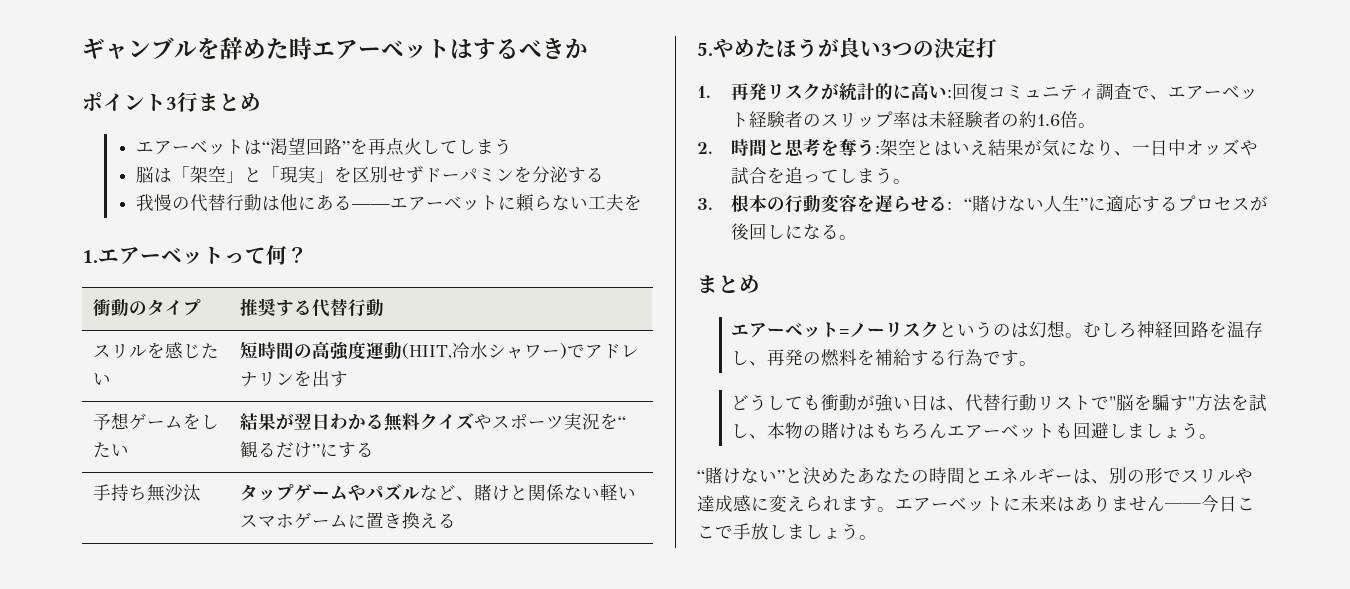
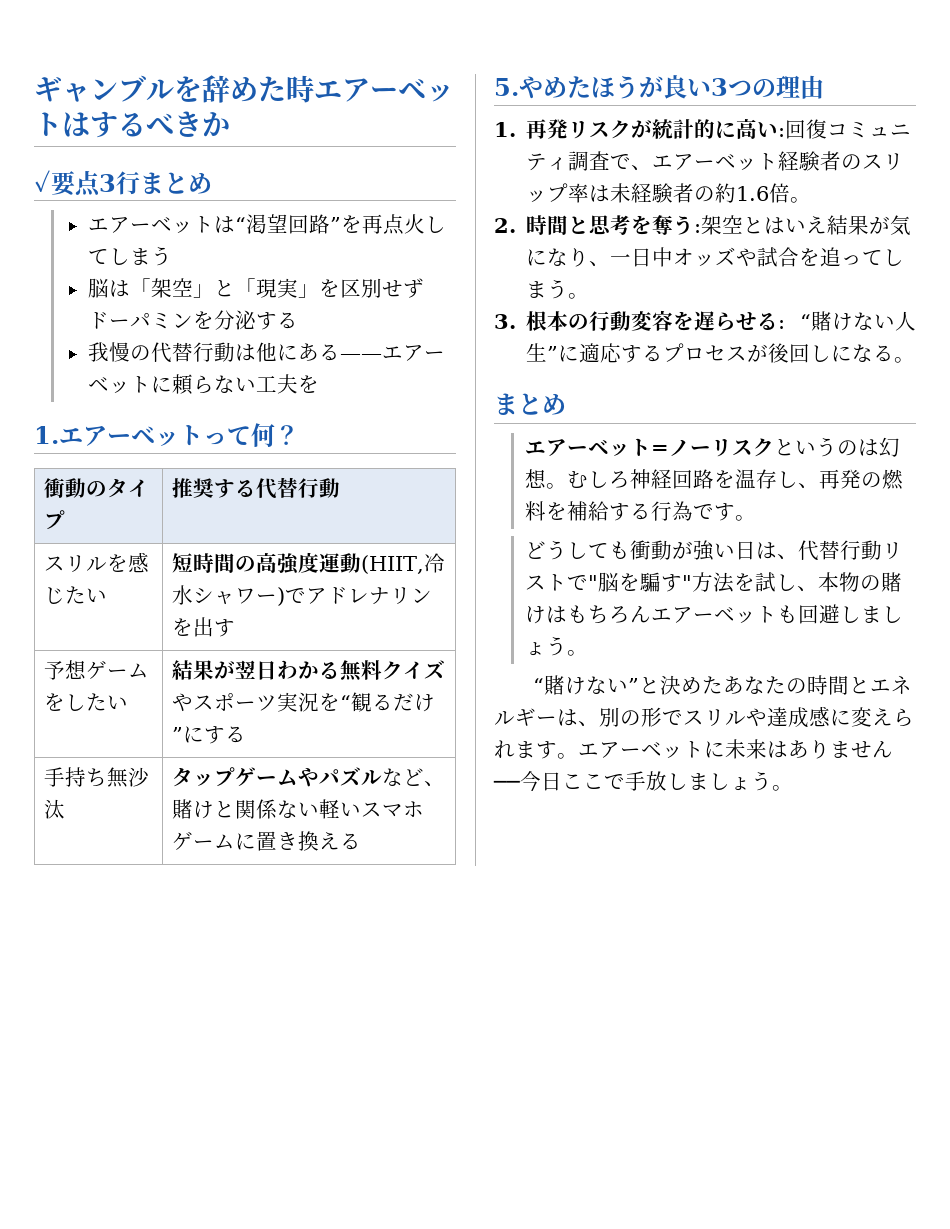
- ポイント3行まとめ
+ ✓要点3行まとめ
- 5.やめたほうが良い3つの決定打
+ 5.やめたほうが良い3つの理由

